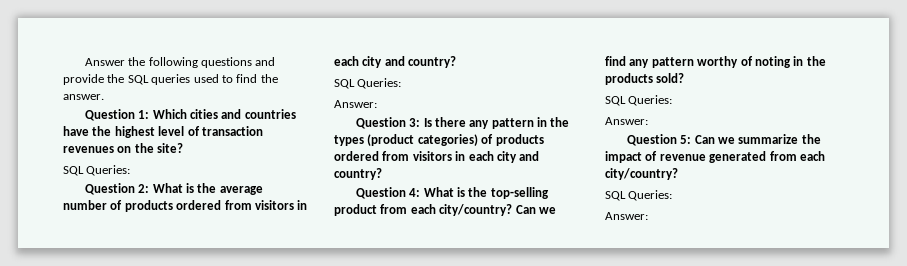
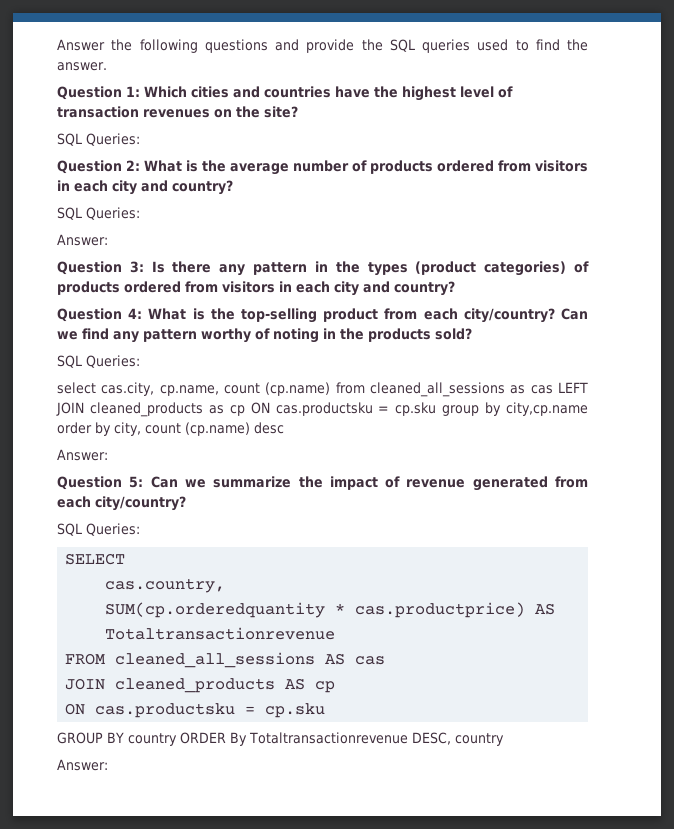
+ select cas.city, cp.name, count (cp.name) from cleaned_all_sessions as cas LEFT JOIN cleaned_products as cp ON cas.productsku = cp.sku group by city,cp.name order by city, count (cp.name) desc
+ SELECT
+ cas.country,
+ SUM(cp.orderedquantity * cas.productprice) AS Totaltransactionrevenue
+ FROM cleaned_all_sessions AS cas
+ JOIN cleaned_products AS cp
+ ON cas.productsku = cp.sku
+ GROUP BY country ORDER By Totaltransactionrevenue DESC, country

